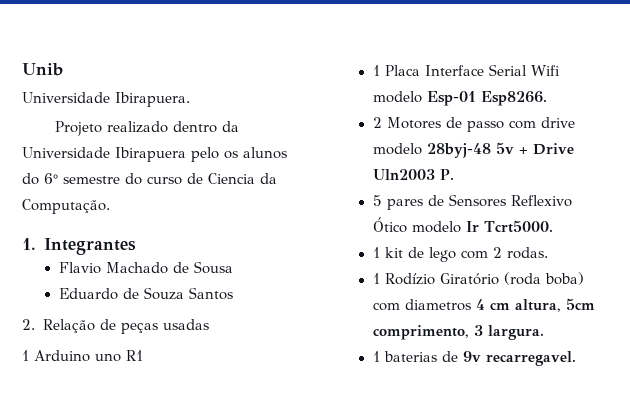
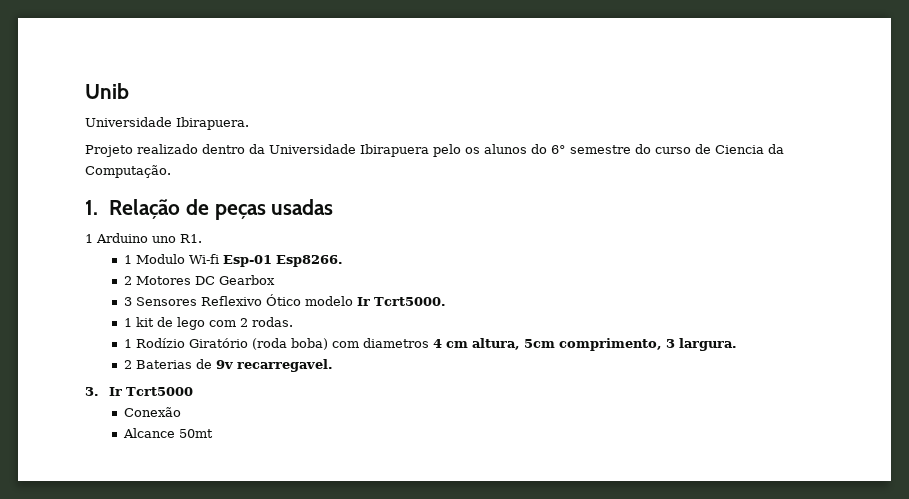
- 1. Integrantes
- Flavio Machado de Sousa
- Eduardo de Souza Santos
- 2. Relação de peças usadas
+ 1. Relação de peças usadas
- 1 Arduino uno R1
- 1 Placa Interface Serial Wifi modelo Esp-01 Esp8266.
+ 1 Arduino uno R1.
+ 1 Modulo Wi-fi Esp-01 Esp8266.
- 2 Motores de passo com drive modelo 28byj-48 5v + Drive Uln2003 P.
- 5 pares de Sensores Reflexivo Ótico modelo Ir Tcrt5000.
+ 2 Motores DC Gearbox
+ 3 Sensores Reflexivo Ótico modelo Ir Tcrt5000.
- 1 baterias de 9v recarregavel.
+ 2 Baterias de 9v recarregavel.
+ 3. Ir Tcrt5000
+ Conexão
+ Alcance 50mt

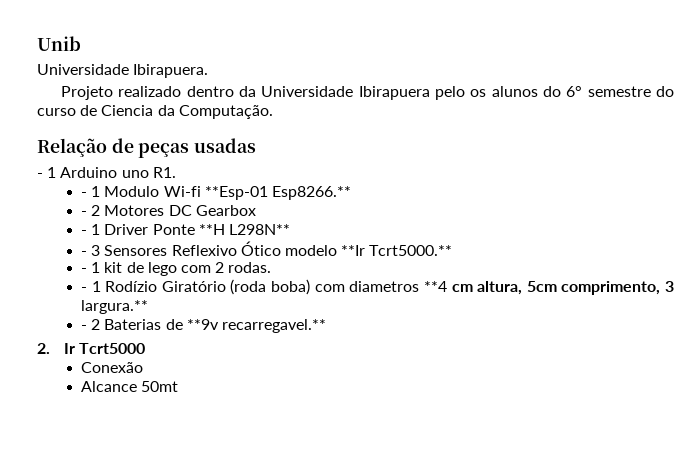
- 1. Relação de peças usadas
+ Relação de peças usadas
- 1 Arduino uno R1.
+ - 1 Arduino uno R1.
- 1 Modulo Wi-fi Esp-01 Esp8266.
- 2 Motores DC Gearbox
+ - 1 Modulo Wi-fi **Esp-01 Esp8266.**
+ - 2 Motores DC Gearbox
- 3 Sensores Reflexivo Ótico modelo Ir Tcrt5000.
- 1 kit de lego com 2 rodas.
+ - 1 Driver Ponte **H L298N**
+ - 3 Sensores Reflexivo Ótico modelo **Ir Tcrt5000.**
+ - 1 kit de lego com 2 rodas.
- 1 Rodízio Giratório (roda boba) com diametros 4 cm altura, 5cm comprimento, 3 largura.
- 2 Baterias de 9v recarregavel.
- 3. Ir Tcrt5000
+ - 1 Rodízio Giratório (roda boba) com diametros **4 cm altura, 5cm comprimento, 3 largura.**
+ - 2 Baterias de **9v recarregavel.**
+ 2. Ir Tcrt5000

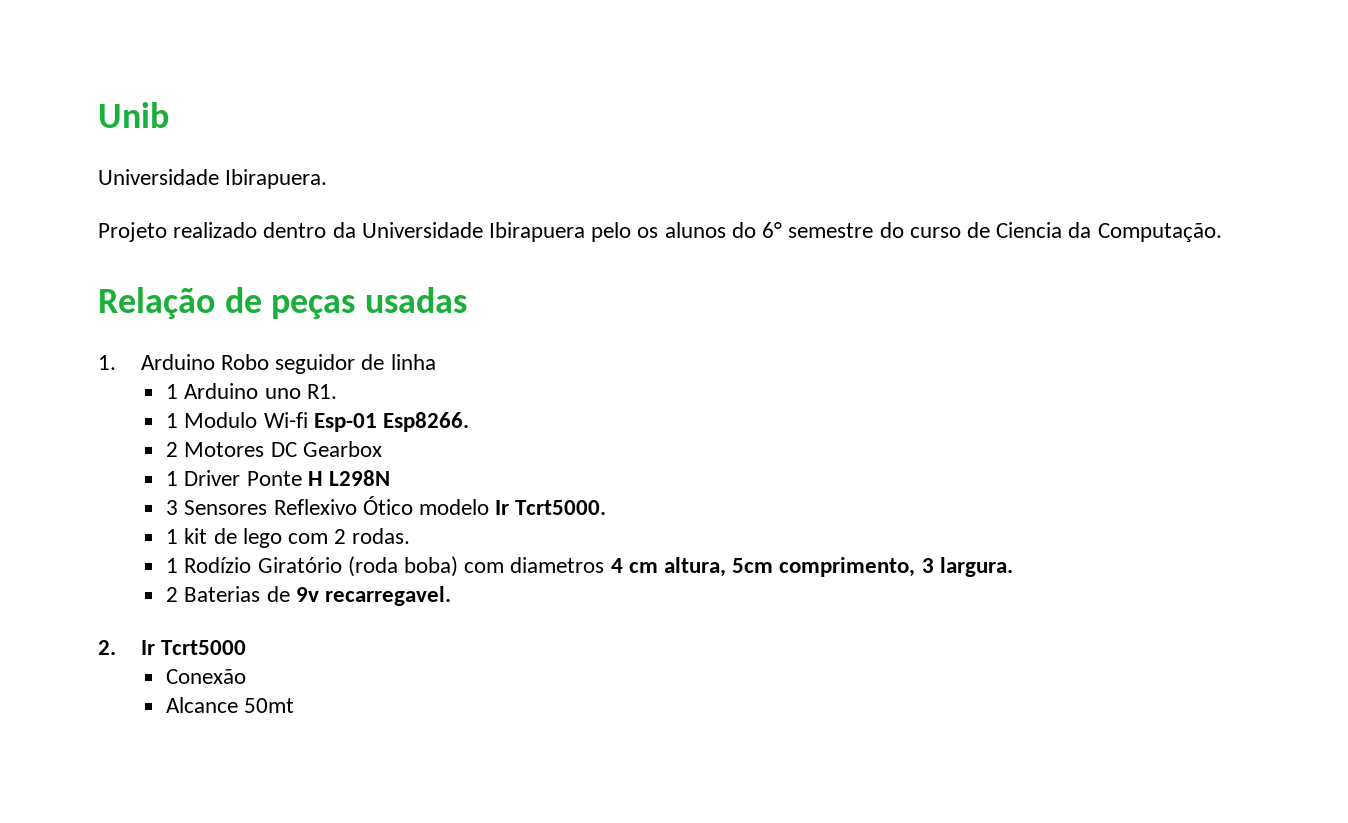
- - 1 Arduino uno R1.
+ 1. Arduino Robo seguidor de linha
+ 1 Arduino uno R1.
- - 1 Modulo Wi-fi **Esp-01 Esp8266.**
- - 2 Motores DC Gearbox
+ 1 Modulo Wi-fi Esp-01 Esp8266.
+ 2 Motores DC Gearbox
- - 1 Driver Ponte **H L298N**
- - 3 Sensores Reflexivo Ótico modelo **Ir Tcrt5000.**
- - 1 kit de lego com 2 rodas.
+ 1 Driver Ponte H L298N
+ 3 Sensores Reflexivo Ótico modelo Ir Tcrt5000.
+ 1 kit de lego com 2 rodas.
- - 1 Rodízio Giratório (roda boba) com diametros **4 cm altura, 5cm comprimento, 3 largura.**
- - 2 Baterias de **9v recarregavel.**
+ 1 Rodízio Giratório (roda boba) com diametros 4 cm altura, 5cm comprimento, 3 largura.
+ 2 Baterias de 9v recarregavel.

